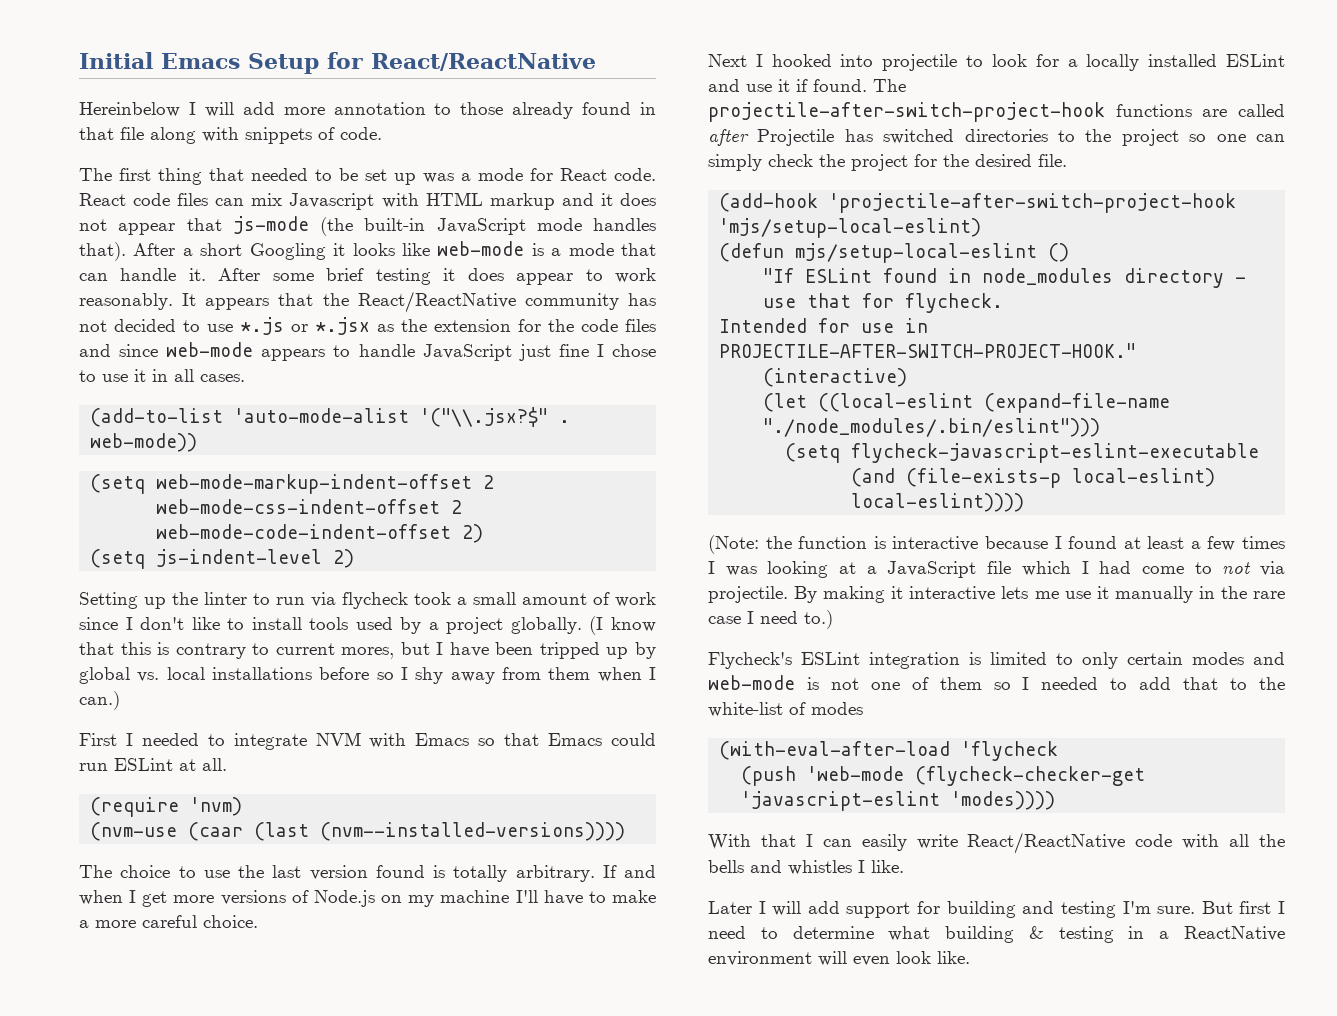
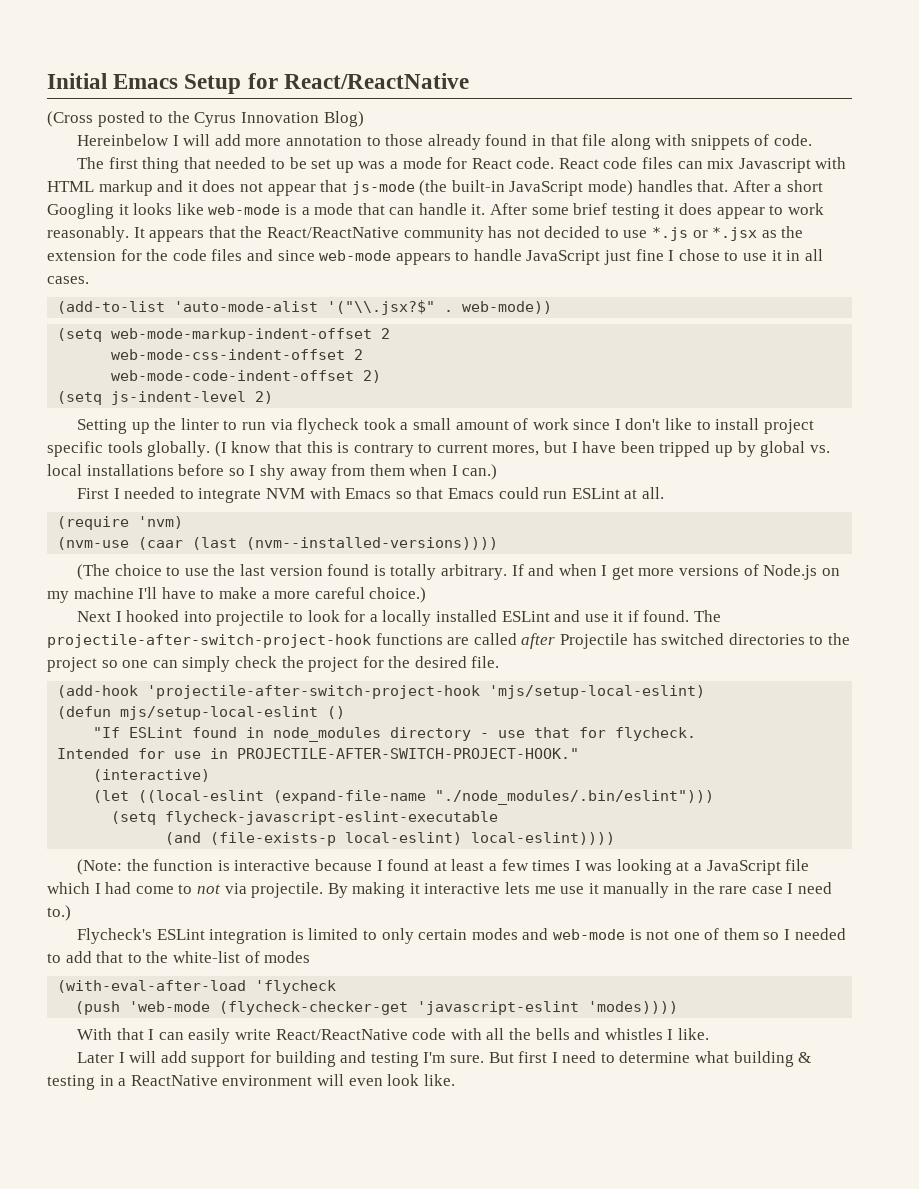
+ (Cross posted to the Cyrus Innovation Blog)
- React code files can mix Javascript with HTML markup and it does not appear that js-mode (the built-in JavaScript mode handles that).
+ React code files can mix Javascript with HTML markup and it does not appear that js-mode (the built-in JavaScript mode) handles that.
- Setting up the linter to run via flycheck took a small amount of work since I don't like to install tools used by a project globally.
+ Setting up the linter to run via flycheck took a small amount of work since I don't like to install project specific tools globally.
- The choice to use the last version found is totally arbitrary.
+ (The choice to use the last version found is totally arbitrary.
- If and when I get more versions of Node.js on my machine I'll have to make a more careful choice.
+ If and when I get more versions of Node.js on my machine I'll have to make a more careful choice.)

